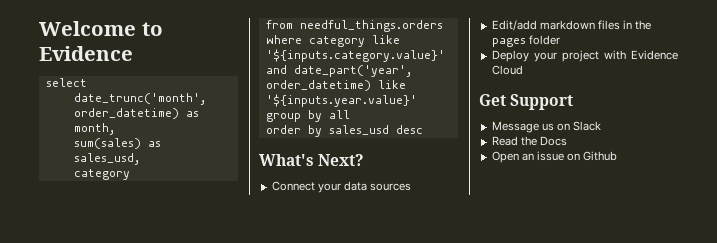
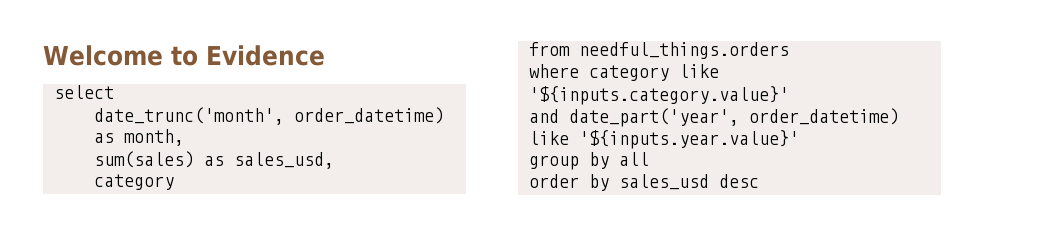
- What's Next?
- Connect your data sources
- Edit/add markdown files in the pages folder
- Deploy your project with Evidence Cloud
- Get Support
- Message us on Slack
- Read the Docs
- Open an issue on Github

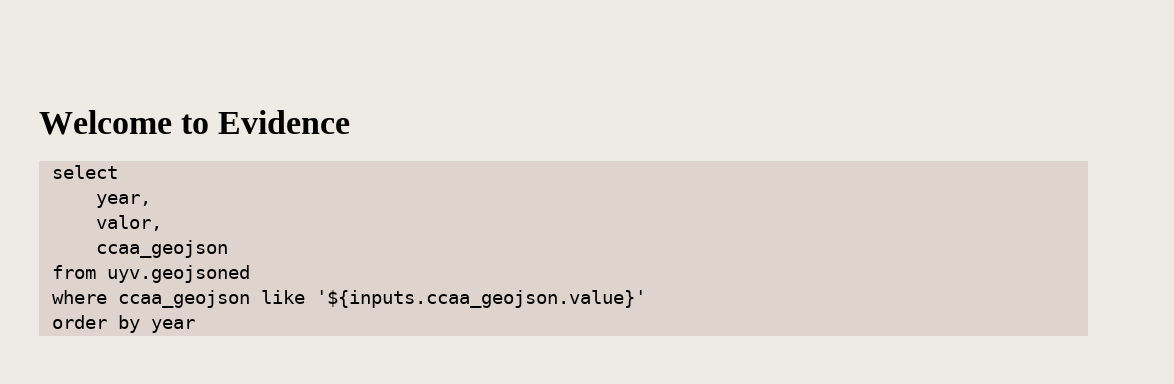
- date_trunc('month', order_datetime) as month,
- sum(sales) as sales_usd,
- category
+ year,
+ valor,
+ ccaa_geojson
- from needful_things.orders
+ from uyv.geojsoned
- where category like '${inputs.category.value}'
- and date_part('year', order_datetime) like '${inputs.year.value}'
- group by all
+ where ccaa_geojson like '${inputs.ccaa_geojson.value}'
- order by sales_usd desc
+ order by year

